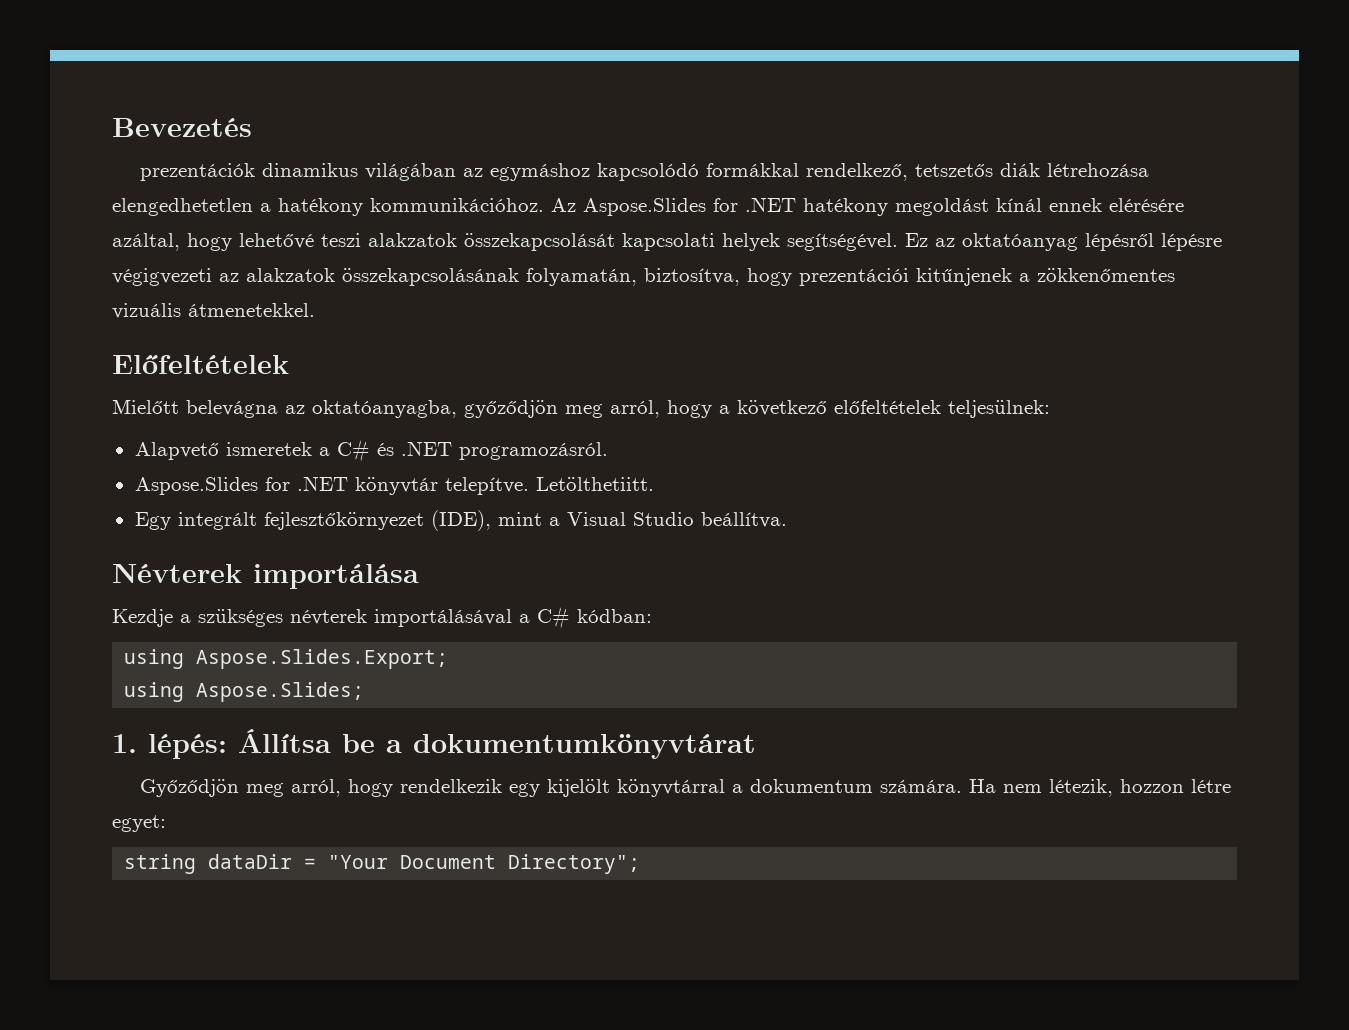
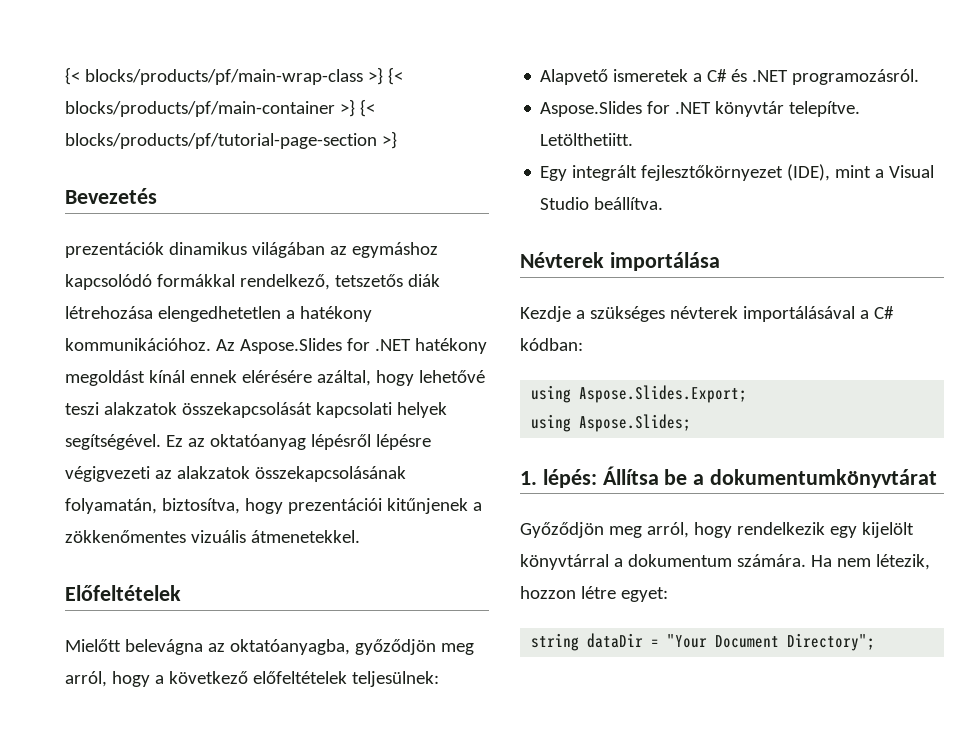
+ {< blocks/products/pf/main-wrap-class >} {< blocks/products/pf/main-container >} {< blocks/products/pf/tutorial-page-section >}

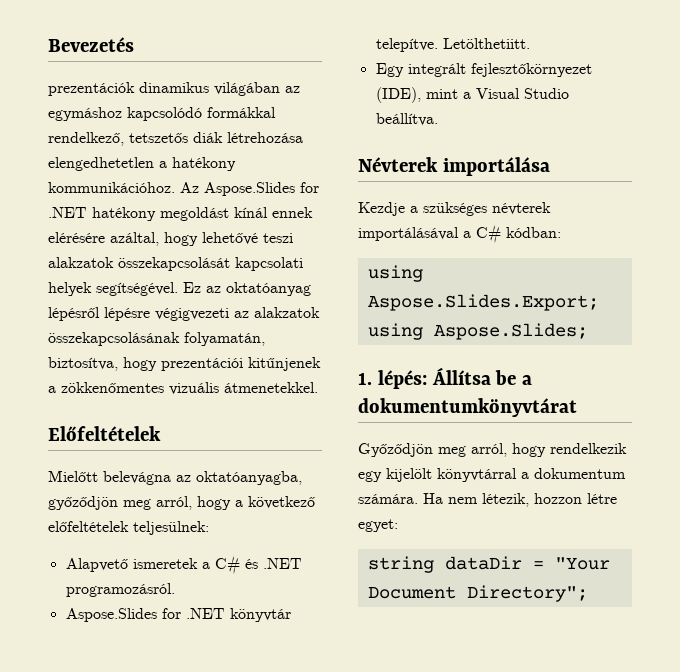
- {< blocks/products/pf/main-wrap-class >} {< blocks/products/pf/main-container >} {< blocks/products/pf/tutorial-page-section >}

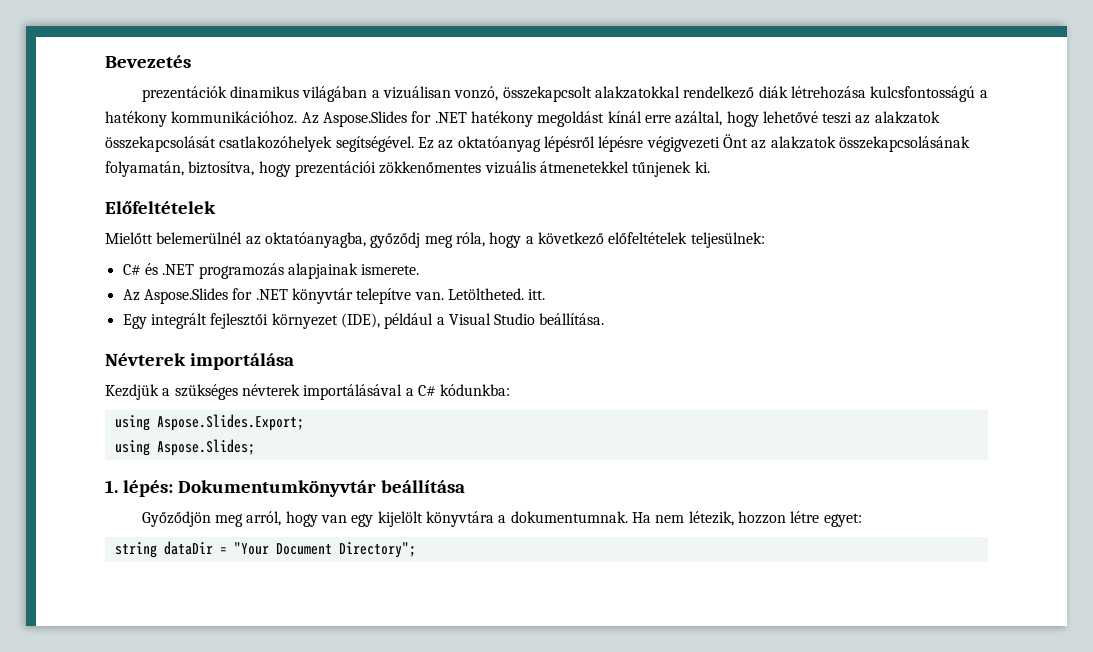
- prezentációk dinamikus világában az egymáshoz kapcsolódó formákkal rendelkező, tetszetős diák létrehozása elengedhetetlen a hatékony kommunikációhoz.
+ prezentációk dinamikus világában a vizuálisan vonzó, összekapcsolt alakzatokkal rendelkező diák létrehozása kulcsfontosságú a hatékony kommunikációhoz.
- Az Aspose.Slides for .NET hatékony megoldást kínál ennek elérésére azáltal, hogy lehetővé teszi alakzatok összekapcsolását kapcsolati helyek segítségével.
+ Az Aspose.Slides for .NET hatékony megoldást kínál erre azáltal, hogy lehetővé teszi az alakzatok összekapcsolását csatlakozóhelyek segítségével.
- Ez az oktatóanyag lépésről lépésre végigvezeti az alakzatok összekapcsolásának folyamatán, biztosítva, hogy prezentációi kitűnjenek a zökkenőmentes vizuális átmenetekkel.
+ Ez az oktatóanyag lépésről lépésre végigvezeti Önt az alakzatok összekapcsolásának folyamatán, biztosítva, hogy prezentációi zökkenőmentes vizuális átmenetekkel tűnjenek ki.
- Mielőtt belevágna az oktatóanyagba, győződjön meg arról, hogy a következő előfeltételek teljesülnek:
+ Mielőtt belemerülnél az oktatóanyagba, győződj meg róla, hogy a következő előfeltételek teljesülnek:
- Alapvető ismeretek a C# és .NET programozásról.
- Aspose.Slides for .NET könyvtár telepítve. Letölthetiitt.
- Egy integrált fejlesztőkörnyezet (IDE), mint a Visual Studio beállítva.
+ C# és .NET programozás alapjainak ismerete.
+ Az Aspose.Slides for .NET könyvtár telepítve van. Letöltheted. itt.
+ Egy integrált fejlesztői környezet (IDE), például a Visual Studio beállítása.
- Kezdje a szükséges névterek importálásával a C# kódban:
+ Kezdjük a szükséges névterek importálásával a C# kódunkba:
- 1. lépés: Állítsa be a dokumentumkönyvtárat
+ 1. lépés: Dokumentumkönyvtár beállítása
- Győződjön meg arról, hogy rendelkezik egy kijelölt könyvtárral a dokumentum számára.
+ Győződjön meg arról, hogy van egy kijelölt könyvtára a dokumentumnak.

